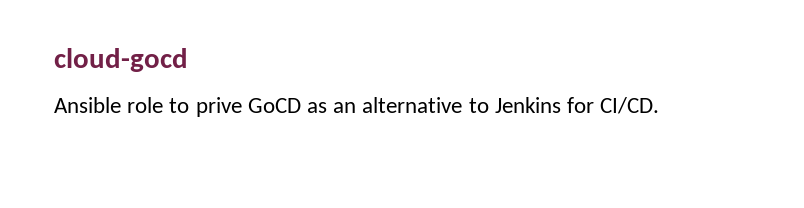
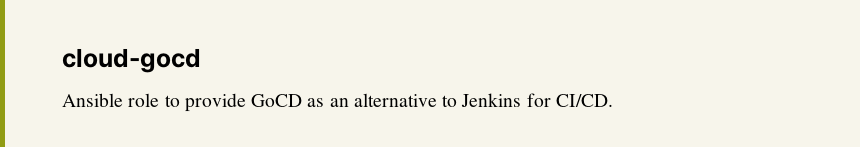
- Ansible role to prive GoCD as an alternative to Jenkins for CI/CD.
+ Ansible role to provide GoCD as an alternative to Jenkins for CI/CD.

